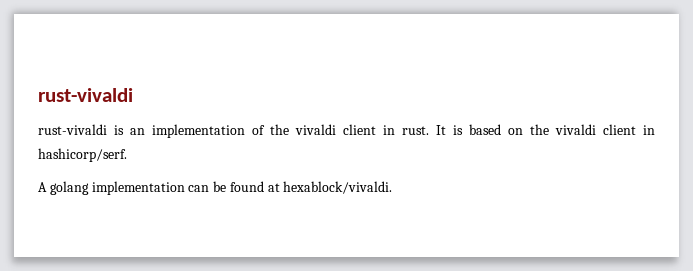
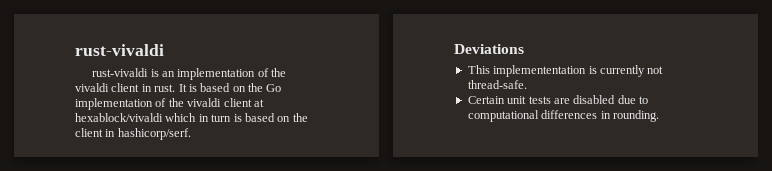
- It is based on the vivaldi client in hashicorp/serf.
- A golang implementation can be found at hexablock/vivaldi.
+ It is based on the Go implementation of the vivaldi client at hexablock/vivaldi which in turn is based on the client in hashicorp/serf.
+ Deviations
+ This implemententation is currently not thread-safe.
+ Certain unit tests are disabled due to computational differences in rounding.

